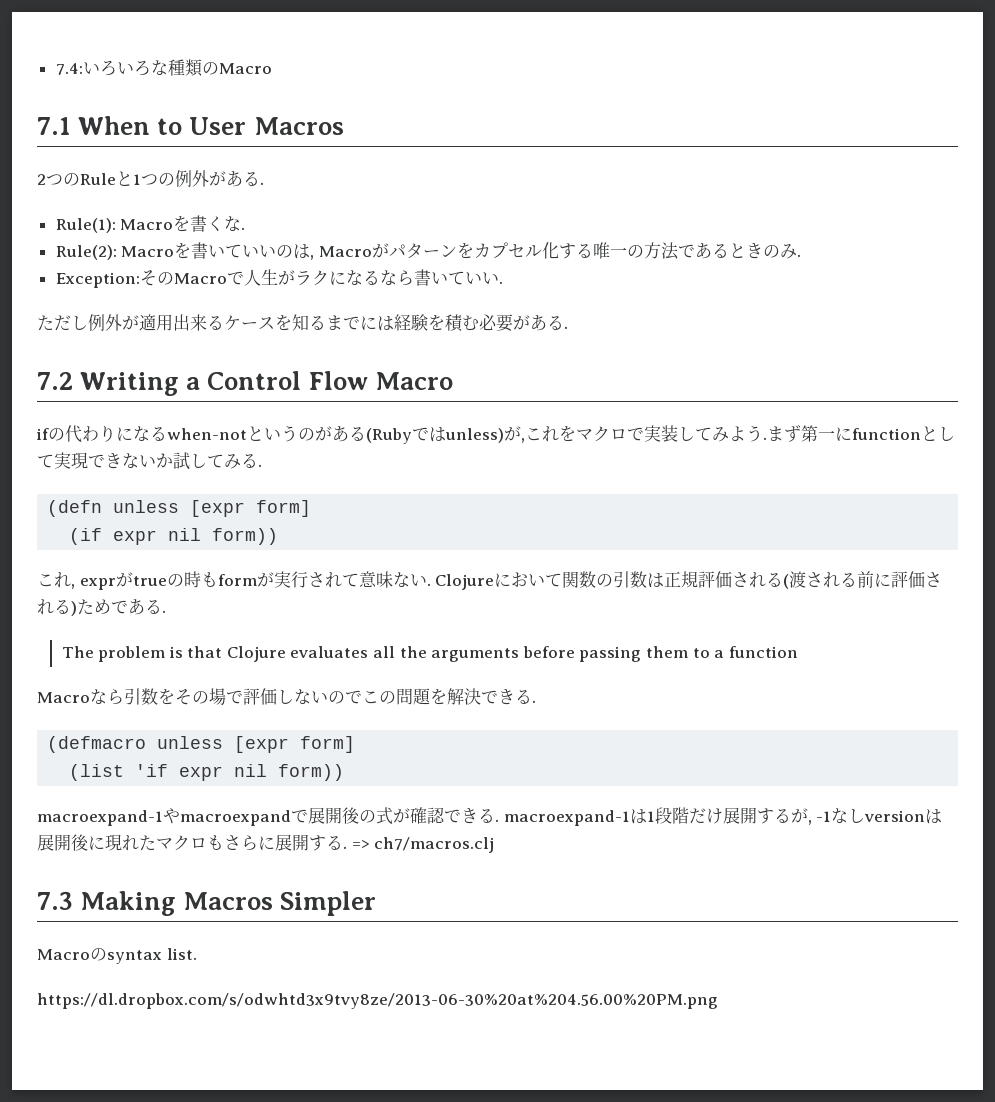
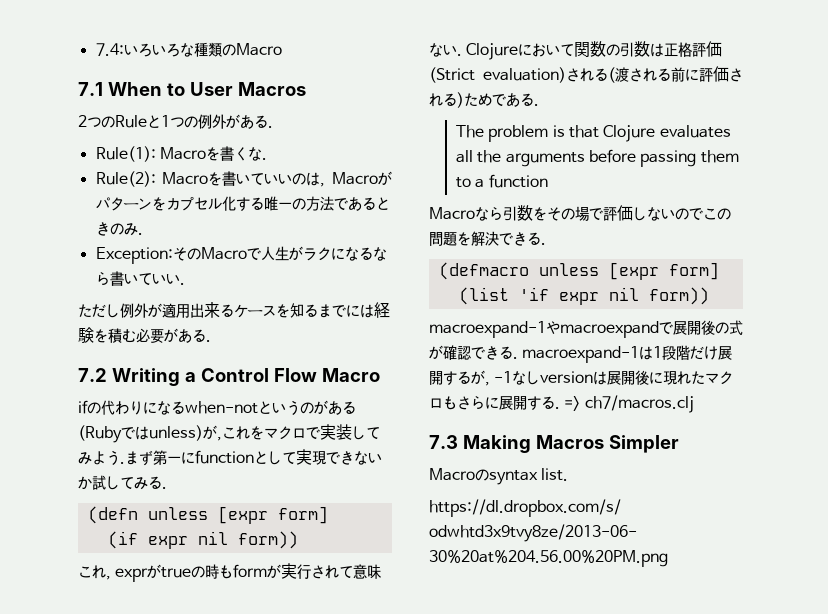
- Clojureにおいて関数の引数は正規評価される(渡される前に評価される)ためである.
+ Clojureにおいて関数の引数は正格評価(Strict evaluation)される(渡される前に評価される)ためである.

